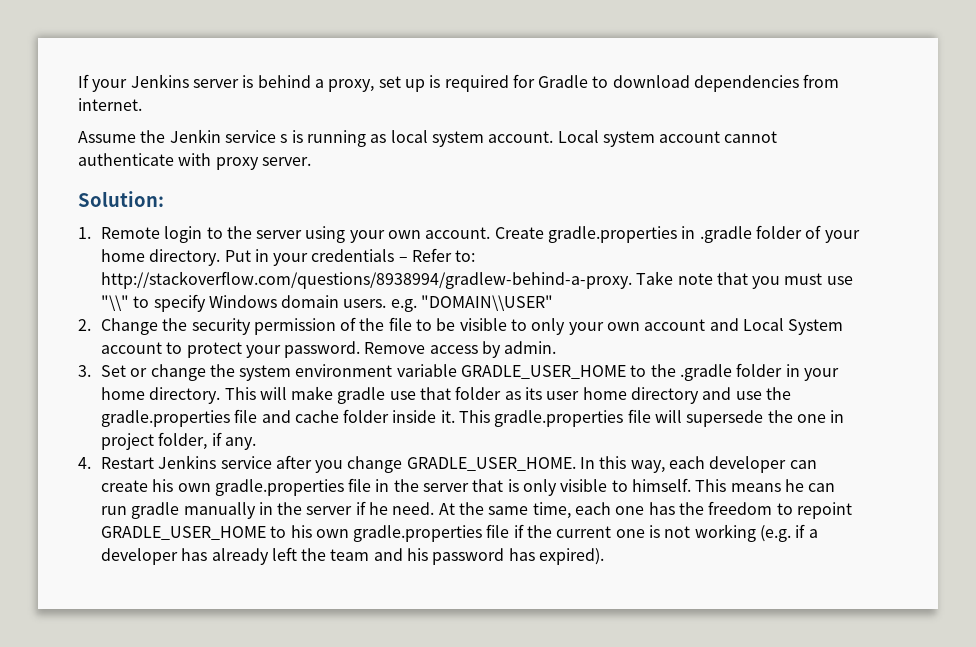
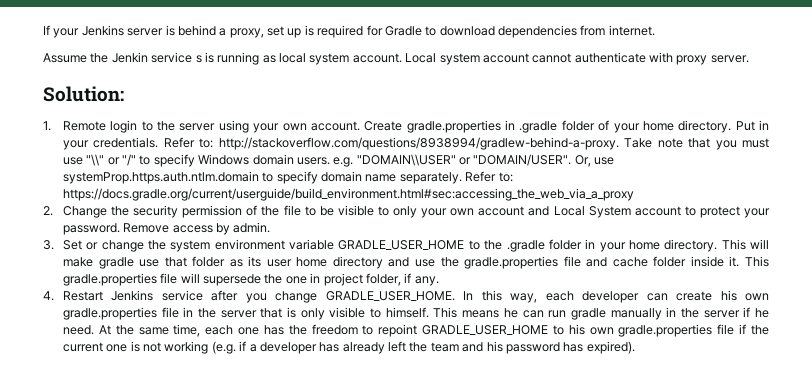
- Put in your credentials – Refer to: http://stackoverflow.com/questions/8938994/gradlew-behind-a-proxy. Take note that you must use "\\" to specify Windows domain users. e.g. "DOMAIN\\USER"
+ Put in your credentials. Refer to: http://stackoverflow.com/questions/8938994/gradlew-behind-a-proxy. Take note that you must use "\\" or "/" to specify Windows domain users. e.g. "DOMAIN\\USER" or "DOMAIN/USER". Or, use systemProp.https.auth.ntlm.domain to specify domain name separately. Refer to: https://docs.gradle.org/current/userguide/build_environment.html#sec:accessing_the_web_via_a_proxy

